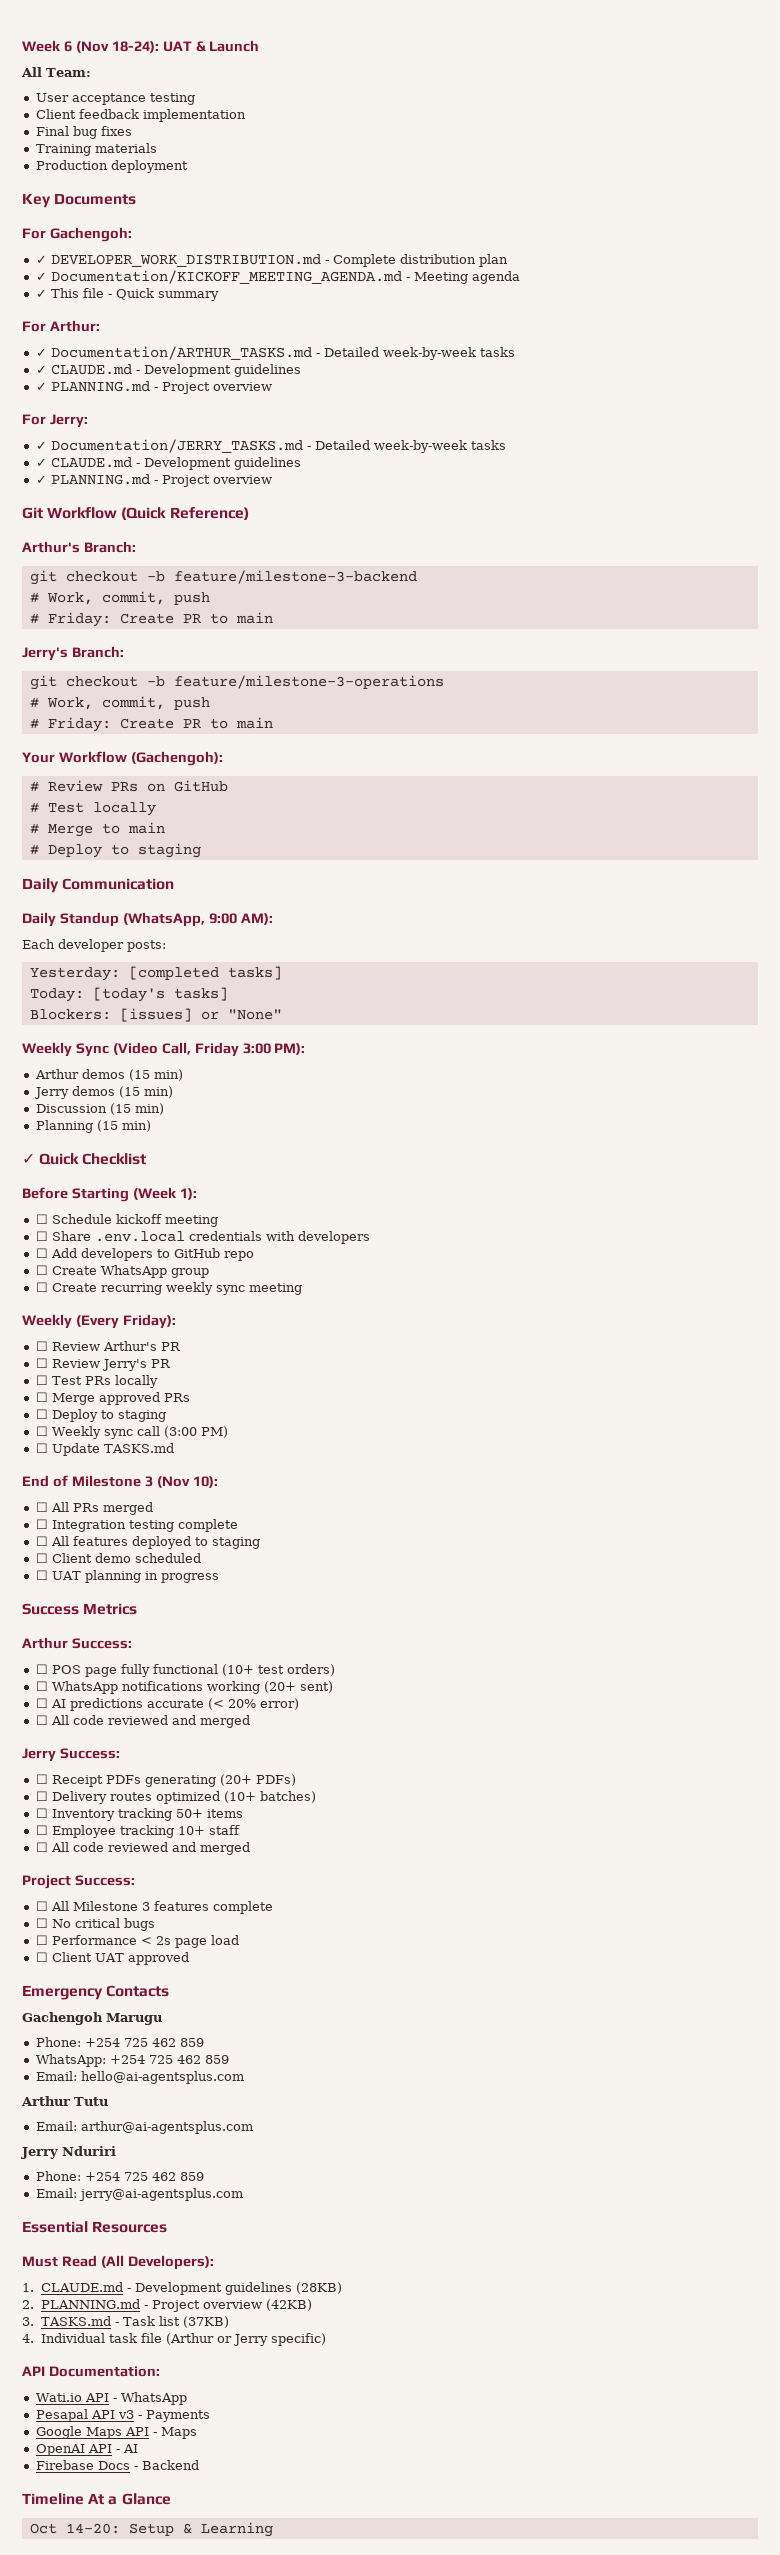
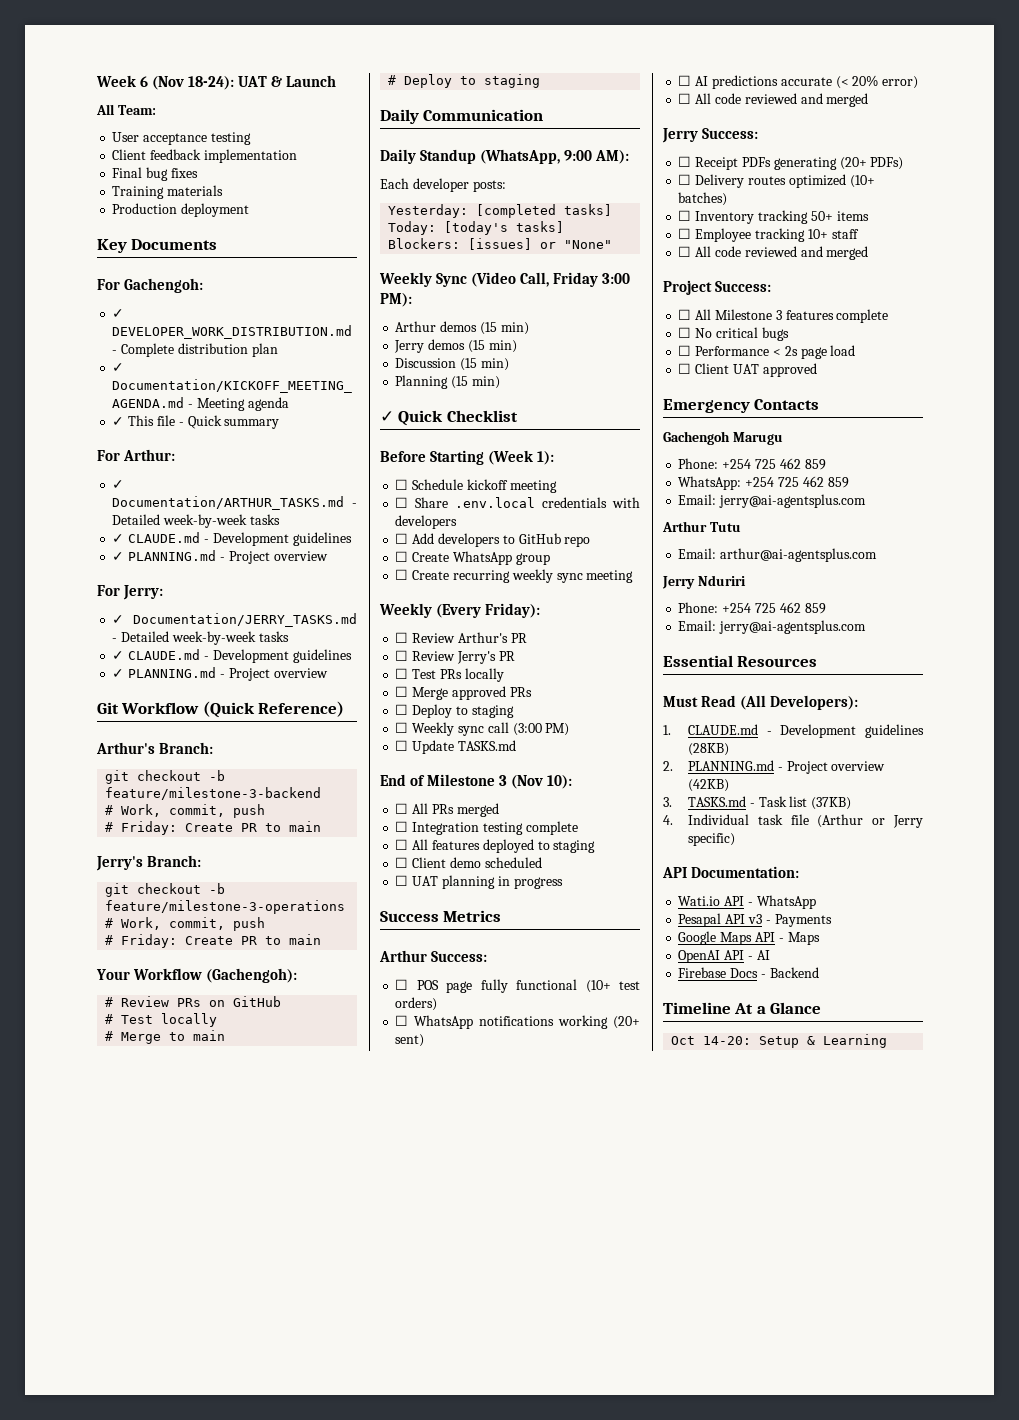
  WhatsApp: +254 725 462 859
- Email: hello@ai-agentsplus.com
+ Email: jerry@ai-agentsplus.com

